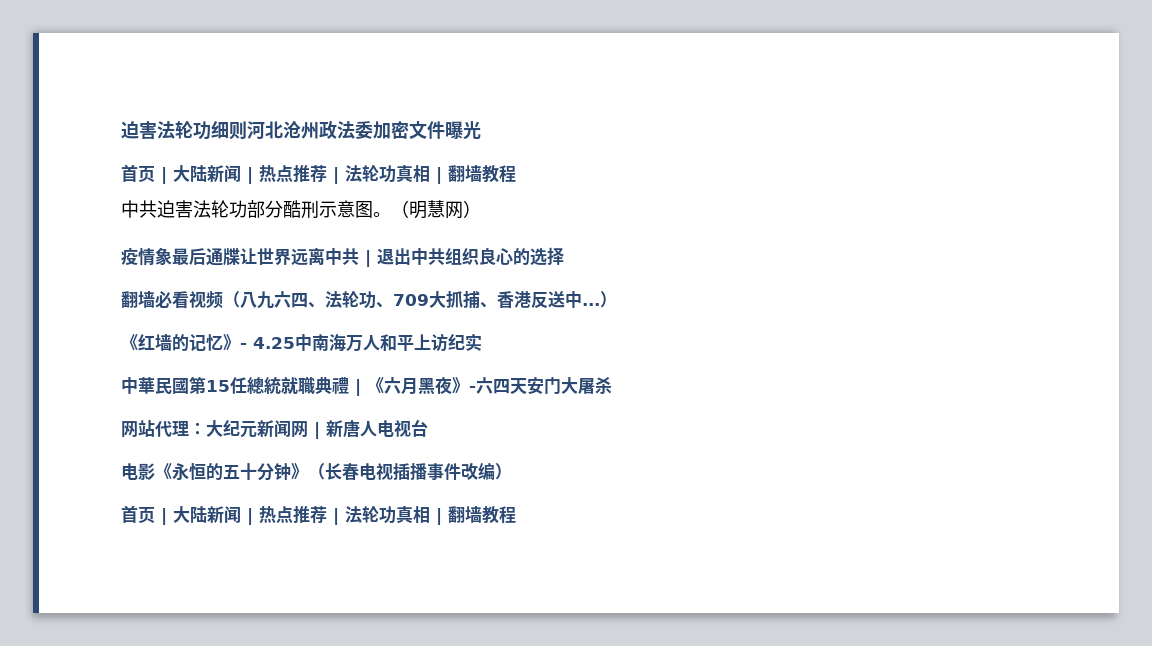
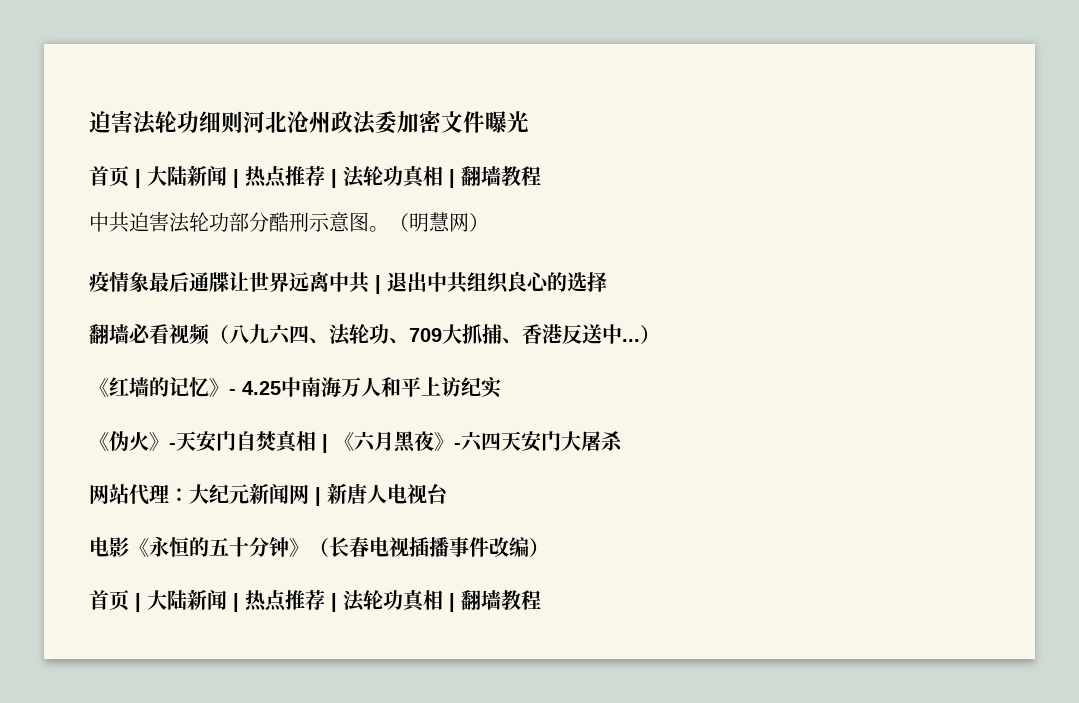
- 中華民國第15任總統就職典禮 | 《六月黑夜》-六四天安门大屠杀
+ 《伪火》-天安门自焚真相 | 《六月黑夜》-六四天安门大屠杀

